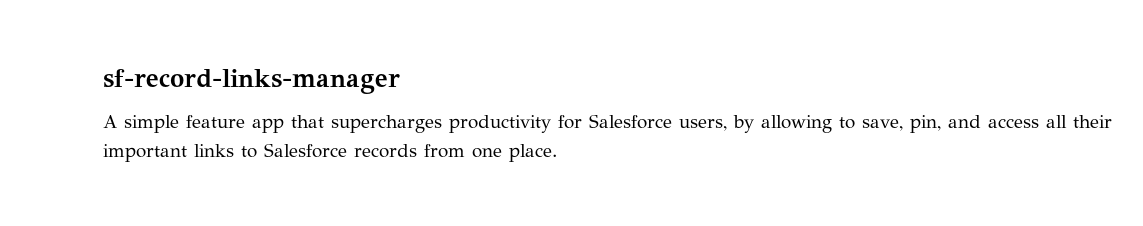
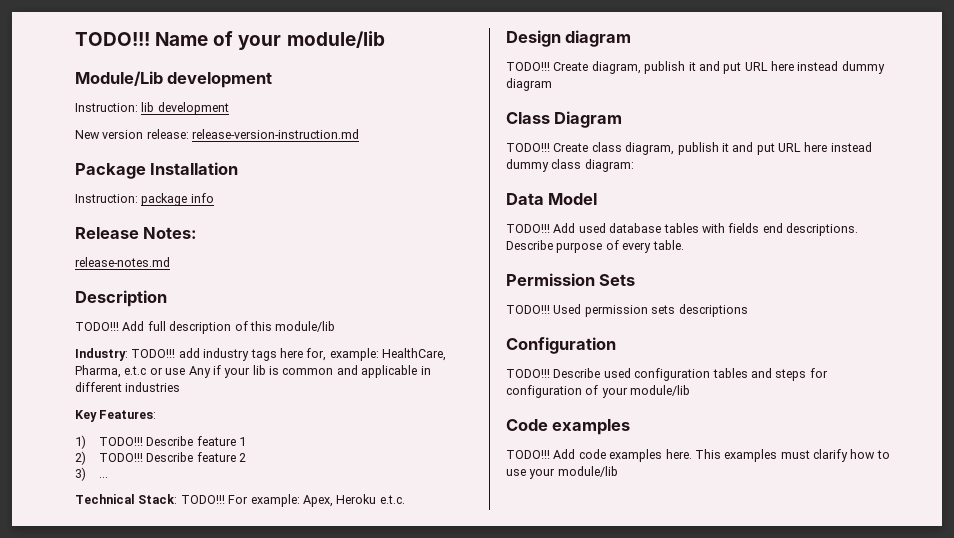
- sf-record-links-manager
- A simple feature app that supercharges productivity for Salesforce users, by allowing to save, pin, and access all their important links to Salesforce records from one place.
+ TODO!!! Name of your module/lib
+ Module/Lib development
+ Instruction: lib development
+ New version release: release-version-instruction.md
+ Package Installation
+ Instruction: package info
+ Release Notes:
+ release-notes.md
+ Description
+ TODO!!! Add full description of this module/lib
+ Industry: TODO!!! add industry tags here for, example: HealthCare, Pharma, e.t.c or use Any if your lib is common and applicable in different industries
+ Key Features:
+ 1) TODO!!! Describe feature 1
+ 2) TODO!!! Describe feature 2
+ 3) ...
+ Technical Stack: TODO!!! For example: Apex, Heroku e.t.c.
+ Design diagram
+ TODO!!! Create diagram, publish it and put URL here instead dummy diagram
+ Class Diagram
+ TODO!!! Create class diagram, publish it and put URL here instead dummy class diagram:
+ Data Model
+ TODO!!! Add used database tables with fields end descriptions. Describe purpose of every table.
+ Permission Sets
+ TODO!!! Used permission sets descriptions
+ Configuration
+ TODO!!! Describe used configuration tables and steps for configuration of your module/lib
+ Code examples
+ TODO!!! Add code examples here. This examples must clarify how to use your module/lib

